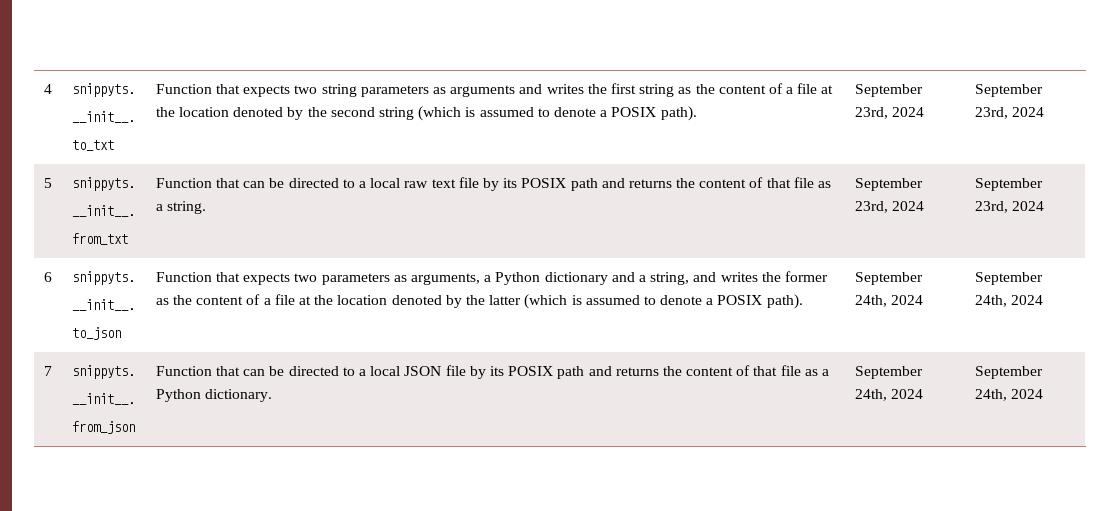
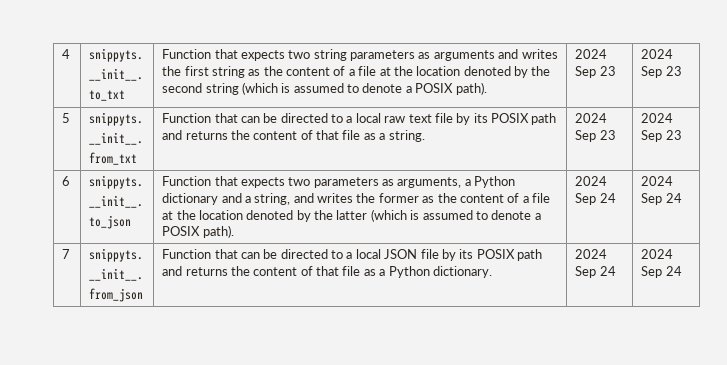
- Function that expects two string parameters as arguments and writes the first string as the content of a file at the location denoted by the second string (which is assumed to denote a POSIX path). | September 23rd, 2024 | September 23rd, 2024
+ Function that expects two string parameters as arguments and writes the first string as the content of a file at the location denoted by the second string (which is assumed to denote a POSIX path). | 2024 Sep 23 | 2024 Sep 23
  5 | snippyts.
  __init__.
- from_txt | Function that can be directed to a local raw text file by its POSIX path and returns the content of that file as a string. | September 23rd, 2024 | September 23rd, 2024
+ from_txt | Function that can be directed to a local raw text file by its POSIX path and returns the content of that file as a string. | 2024 Sep 23 | 2024 Sep 23
- Function that expects two parameters as arguments, a Python dictionary and a string, and writes the former as the content of a file at the location denoted by the latter (which is assumed to denote a POSIX path). | September 24th, 2024 | September 24th, 2024
+ Function that expects two parameters as arguments, a Python dictionary and a string, and writes the former as the content of a file at the location denoted by the latter (which is assumed to denote a POSIX path). | 2024 Sep 24 | 2024 Sep 24
  7 | snippyts.
  __init__.
- from_json | Function that can be directed to a local JSON file by its POSIX path and returns the content of that file as a Python dictionary. | September 24th, 2024 | September 24th, 2024
+ from_json | Function that can be directed to a local JSON file by its POSIX path and returns the content of that file as a Python dictionary. | 2024 Sep 24 | 2024 Sep 24

